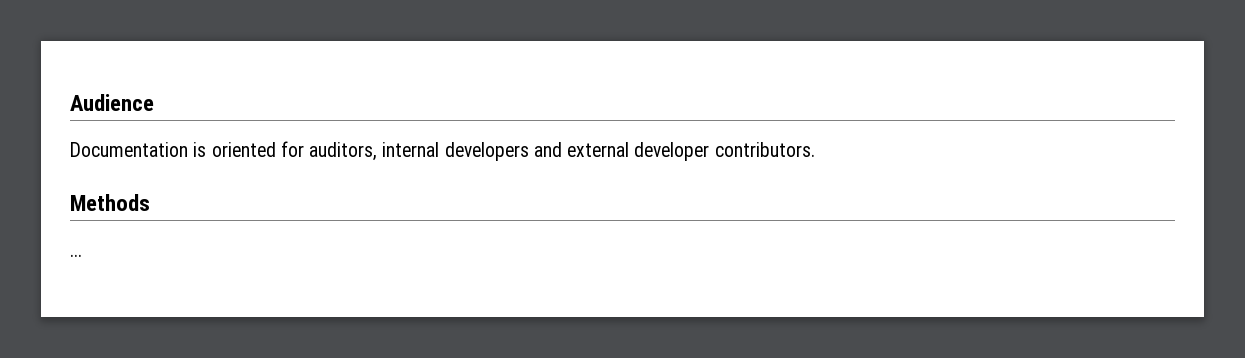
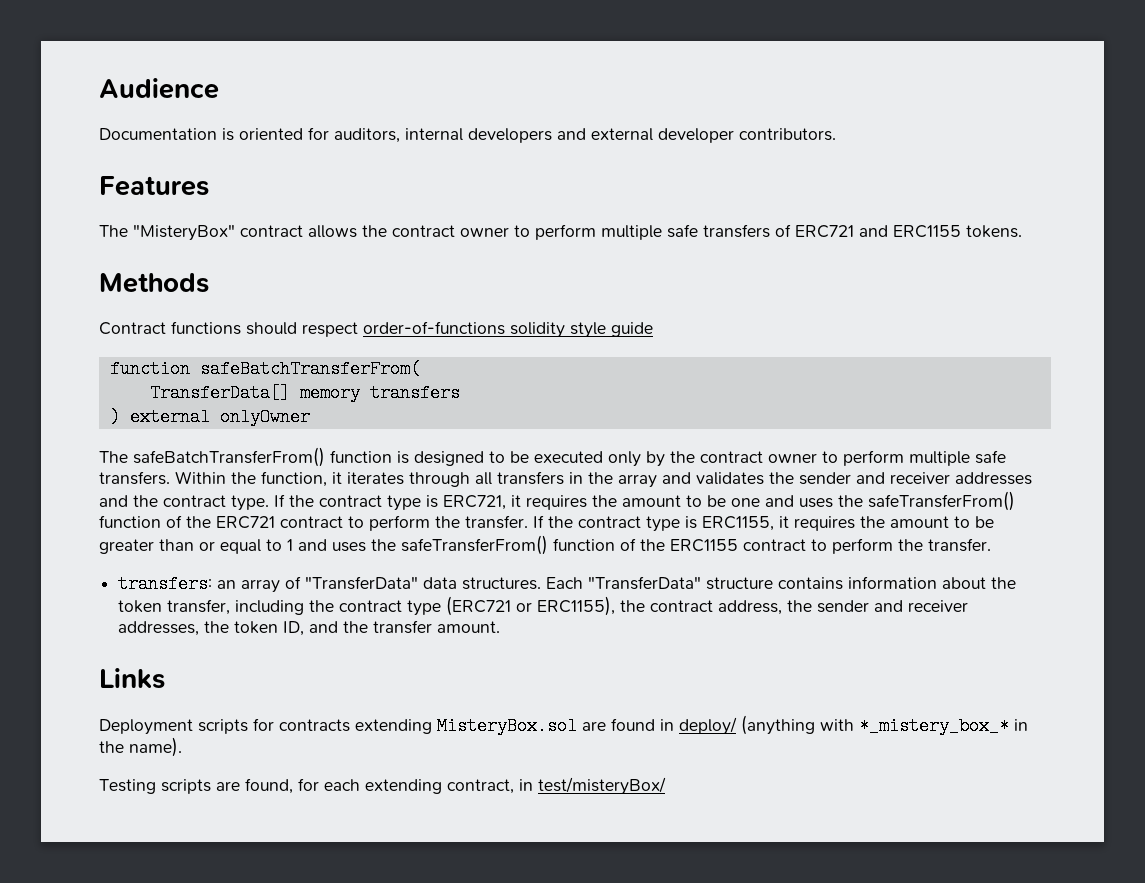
+ Features
+ The "MisteryBox" contract allows the contract owner to perform multiple safe transfers of ERC721 and ERC1155 tokens.
  Methods
- ...
+ Contract functions should respect order-of-functions solidity style guide
+ function safeBatchTransferFrom(
+ TransferData[] memory transfers
+ ) external onlyOwner
+ The safeBatchTransferFrom() function is designed to be executed only by the contract owner to perform multiple safe transfers. Within the function, it iterates through all transfers in the array and validates the sender and receiver addresses and the contract type. If the contract type is ERC721, it requires the amount to be one and uses the safeTransferFrom() function of the ERC721 contract to perform the transfer. If the contract type is ERC1155, it requires the amount to be greater than or equal to 1 and uses the safeTransferFrom() function of the ERC1155 contract to perform the transfer.
+ transfers: an array of "TransferData" data structures. Each "TransferData" structure contains information about the token transfer, including the contract type (ERC721 or ERC1155), the contract address, the sender and receiver addresses, the token ID, and the transfer amount.
+ Links
+ Deployment scripts for contracts extending MisteryBox.sol are found in deploy/ (anything with *_mistery_box_* in the name).
+ Testing scripts are found, for each extending contract, in test/misteryBox/

